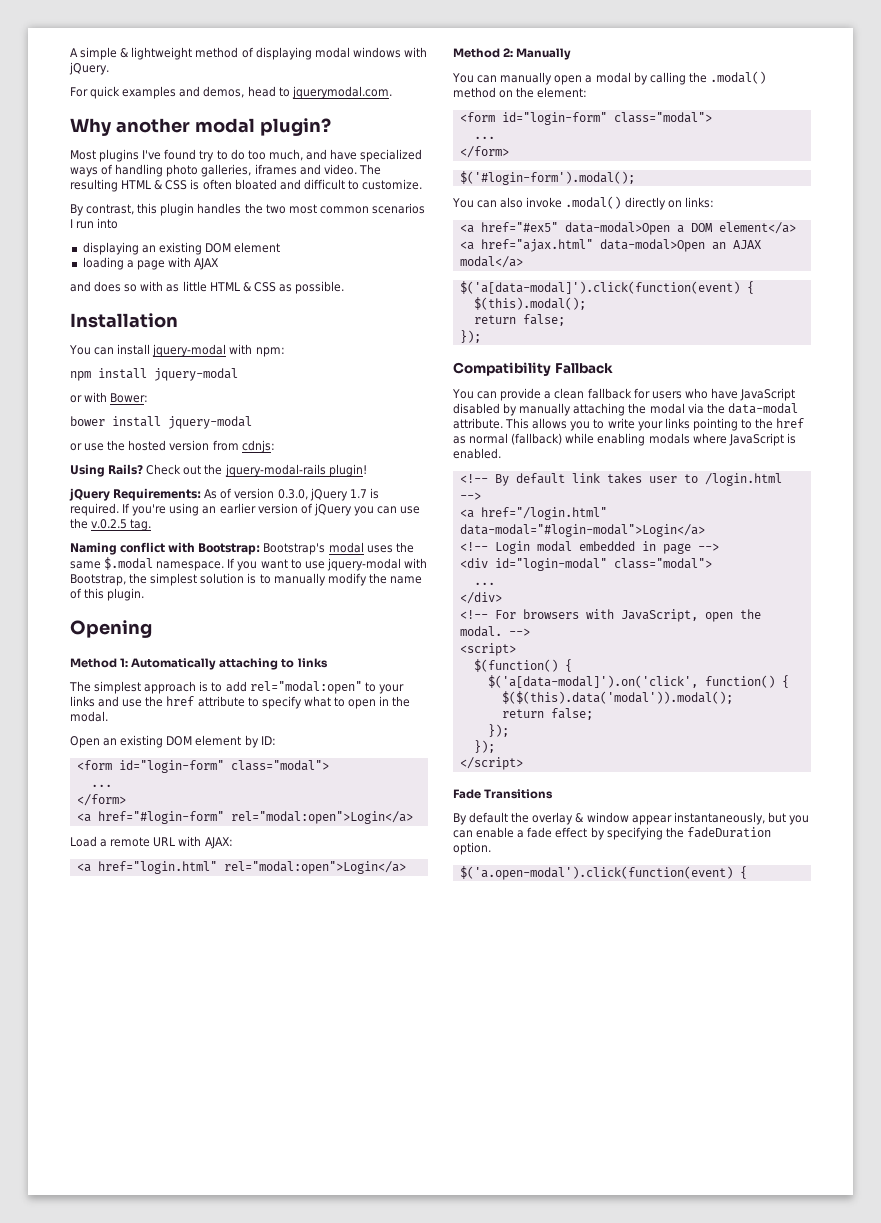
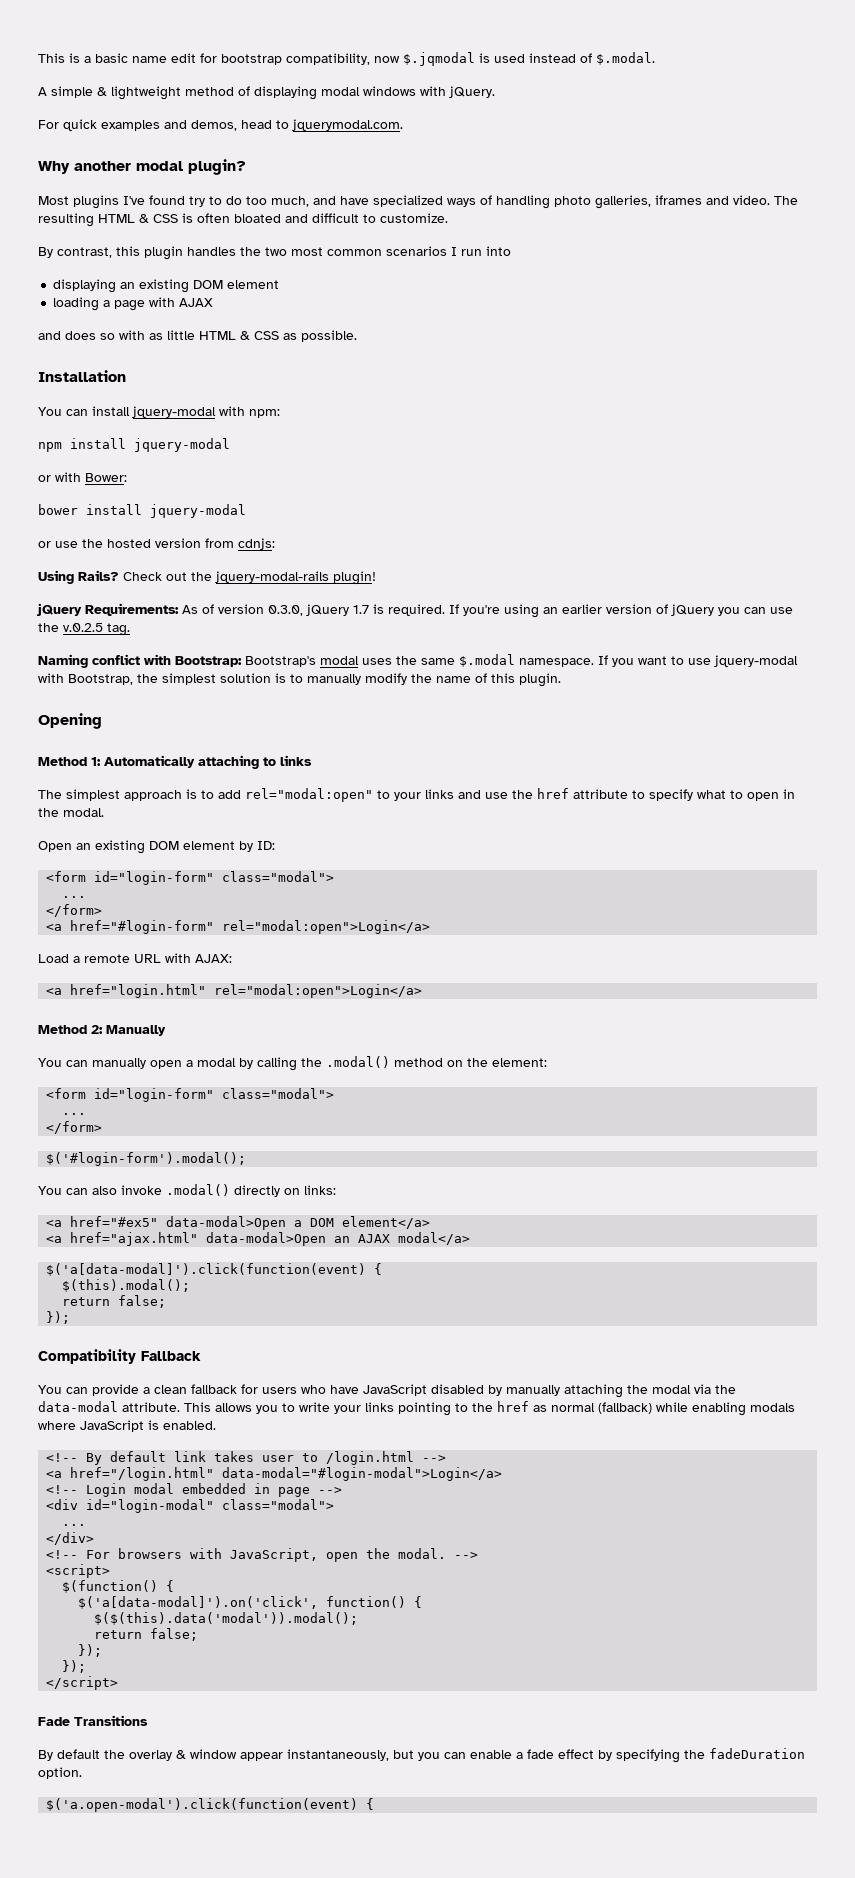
+ This is a basic name edit for bootstrap compatibility, now $.jqmodal is used instead of $.modal.

